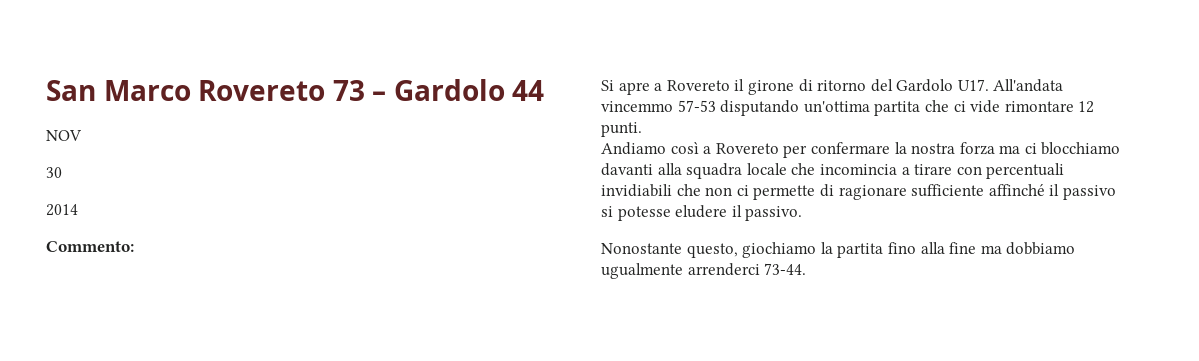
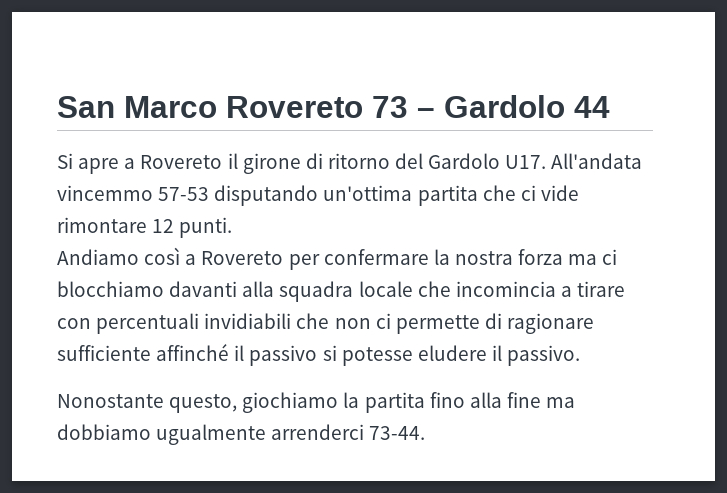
- NOV
- 30
- 2014
- Commento:

